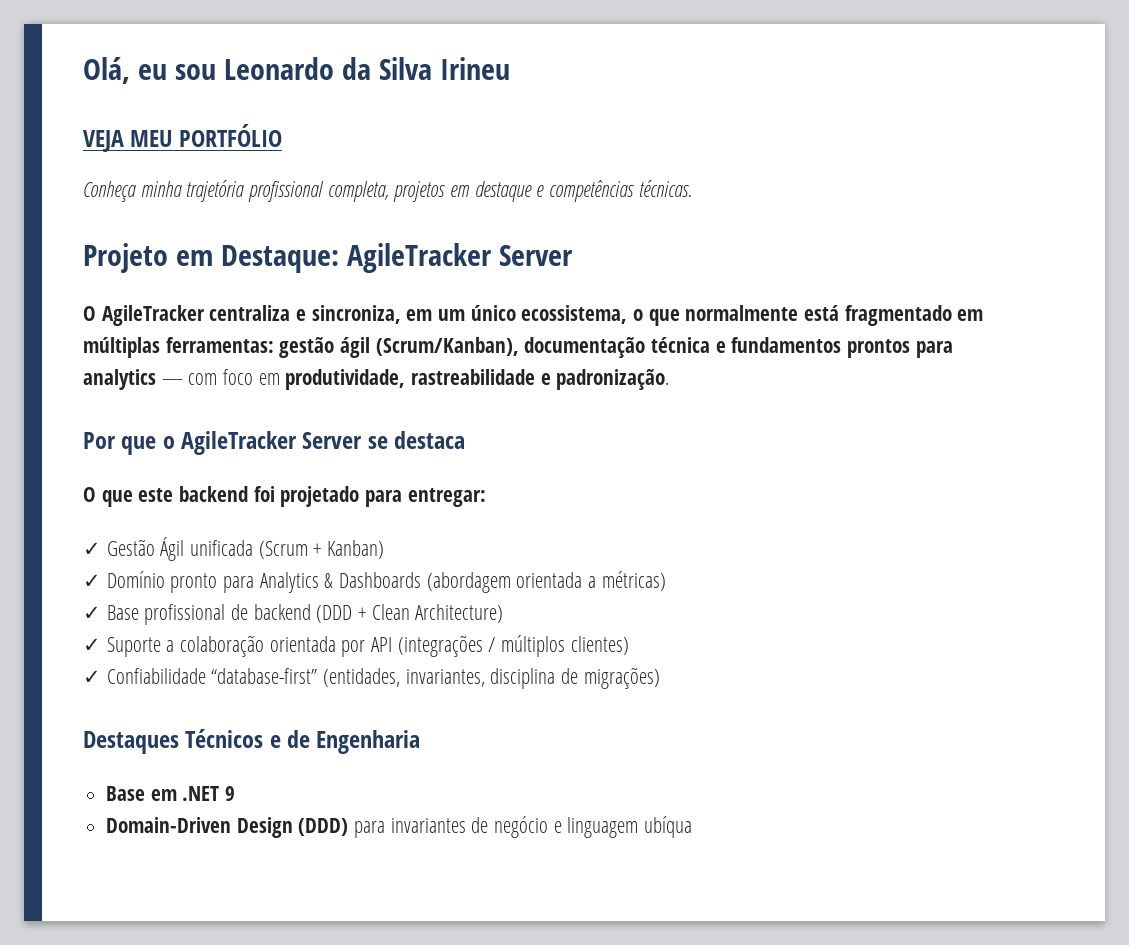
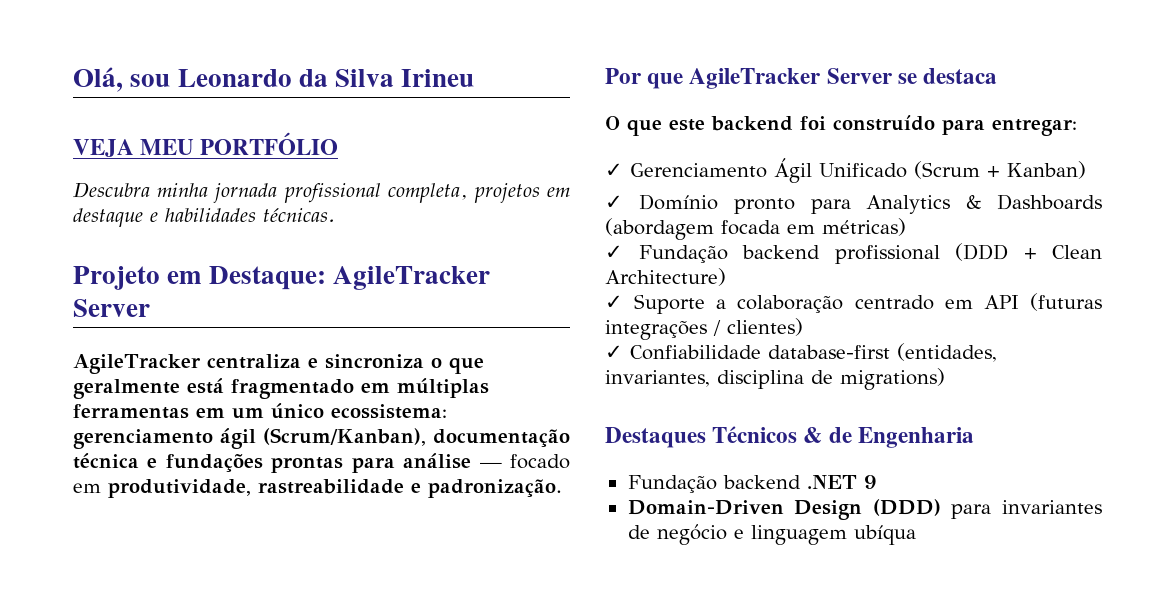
- Olá, eu sou Leonardo da Silva Irineu
+ Olá, sou Leonardo da Silva Irineu
- Conheça minha trajetória profissional completa, projetos em destaque e competências técnicas.
+ Descubra minha jornada profissional completa, projetos em destaque e habilidades técnicas.
- O AgileTracker centraliza e sincroniza, em um único ecossistema, o que normalmente está fragmentado em múltiplas ferramentas: gestão ágil (Scrum/Kanban), documentação técnica e fundamentos prontos para analytics — com foco em produtividade, rastreabilidade e padronização.
+ AgileTracker centraliza e sincroniza o que geralmente está fragmentado em múltiplas ferramentas em um único ecossistema: gerenciamento ágil (Scrum/Kanban), documentação técnica e fundações prontas para análise — focado em produtividade, rastreabilidade e padronização.
- Por que o AgileTracker Server se destaca
+ Por que AgileTracker Server se destaca
- O que este backend foi projetado para entregar:
+ O que este backend foi construído para entregar:
- ✓ Gestão Ágil unificada (Scrum + Kanban)
+ ✓ Gerenciamento Ágil Unificado (Scrum + Kanban)
- ✓ Domínio pronto para Analytics & Dashboards (abordagem orientada a métricas)
+ ✓ Domínio pronto para Analytics & Dashboards (abordagem focada em métricas)
- ✓ Base profissional de backend (DDD + Clean Architecture)
+ ✓ Fundação backend profissional (DDD + Clean Architecture)
- ✓ Suporte a colaboração orientada por API (integrações / múltiplos clientes)
+ ✓ Suporte a colaboração centrado em API (futuras integrações / clientes)
- ✓ Confiabilidade “database-first” (entidades, invariantes, disciplina de migrações)
+ ✓ Confiabilidade database-first (entidades, invariantes, disciplina de migrations)
- Destaques Técnicos e de Engenharia
+ Destaques Técnicos & de Engenharia
- Base em .NET 9
+ Fundação backend .NET 9

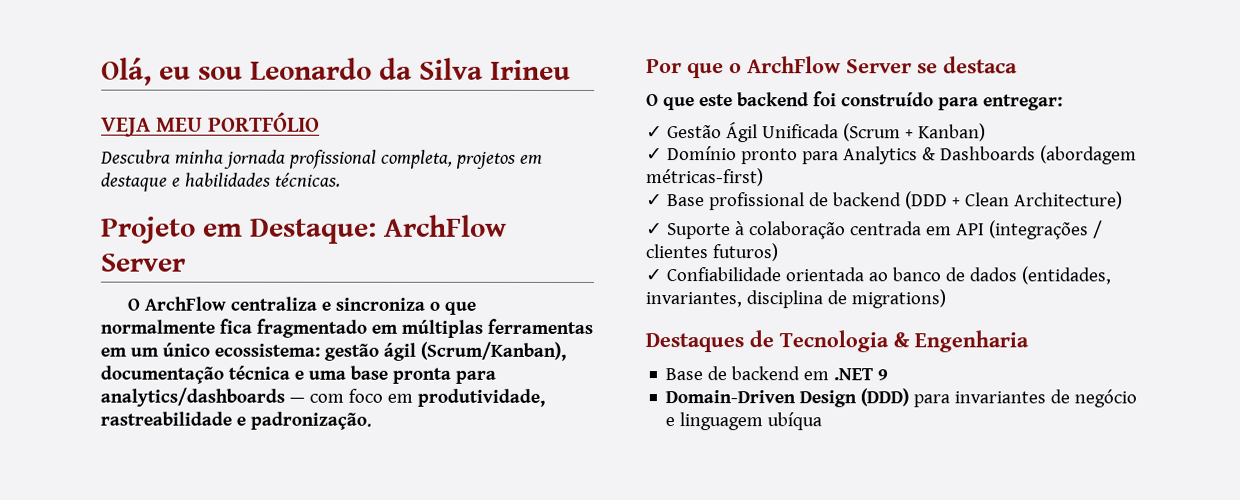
- Olá, sou Leonardo da Silva Irineu
+ Olá, eu sou Leonardo da Silva Irineu
- Projeto em Destaque: AgileTracker Server
+ Projeto em Destaque: ArchFlow Server
- AgileTracker centraliza e sincroniza o que geralmente está fragmentado em múltiplas ferramentas em um único ecossistema: gerenciamento ágil (Scrum/Kanban), documentação técnica e fundações prontas para análise — focado em produtividade, rastreabilidade e padronização.
+ O ArchFlow centraliza e sincroniza o que normalmente fica fragmentado em múltiplas ferramentas em um único ecossistema: gestão ágil (Scrum/Kanban), documentação técnica e uma base pronta para analytics/dashboards — com foco em produtividade, rastreabilidade e padronização.
- Por que AgileTracker Server se destaca
+ Por que o ArchFlow Server se destaca
- ✓ Gerenciamento Ágil Unificado (Scrum + Kanban)
+ ✓ Gestão Ágil Unificada (Scrum + Kanban)
- ✓ Domínio pronto para Analytics & Dashboards (abordagem focada em métricas)
- ✓ Fundação backend profissional (DDD + Clean Architecture)
+ ✓ Domínio pronto para Analytics & Dashboards (abordagem métricas-first)
+ ✓ Base profissional de backend (DDD + Clean Architecture)
- ✓ Suporte a colaboração centrado em API (futuras integrações / clientes)
- ✓ Confiabilidade database-first (entidades, invariantes, disciplina de migrations)
+ ✓ Suporte à colaboração centrada em API (integrações / clientes futuros)
+ ✓ Confiabilidade orientada ao banco de dados (entidades, invariantes, disciplina de migrations)
- Destaques Técnicos & de Engenharia
- Fundação backend .NET 9
+ Destaques de Tecnologia & Engenharia
+ Base de backend em .NET 9

